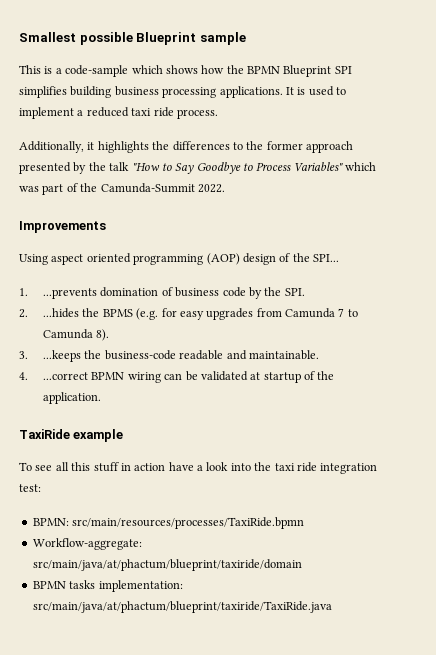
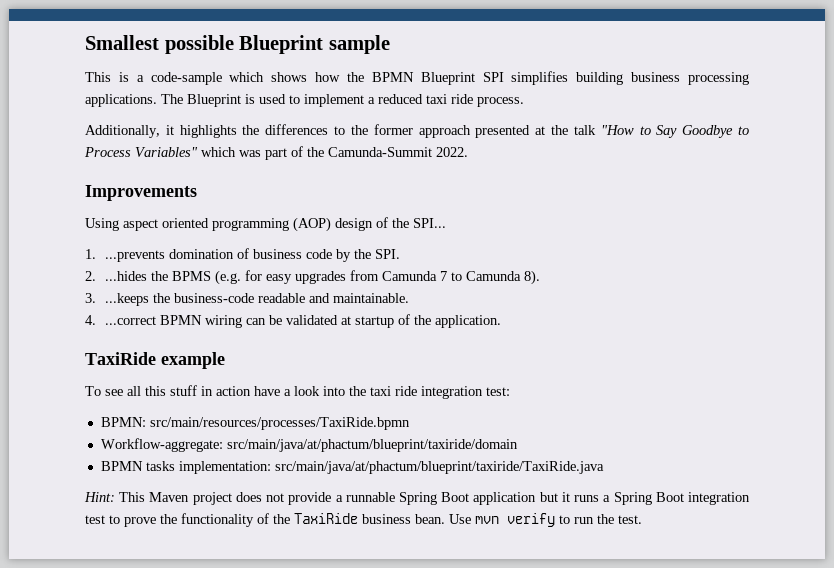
- It is used to implement a reduced taxi ride process.
+ The Blueprint is used to implement a reduced taxi ride process.
- Additionally, it highlights the differences to the former approach presented by the talk "How to Say Goodbye to Process Variables" which was part of the Camunda-Summit 2022.
+ Additionally, it highlights the differences to the former approach presented at the talk "How to Say Goodbye to Process Variables" which was part of the Camunda-Summit 2022.
+ Hint: This Maven project does not provide a runnable Spring Boot application but it runs a Spring Boot integration test to prove the functionality of the TaxiRide business bean. Use mvn verify to run the test.

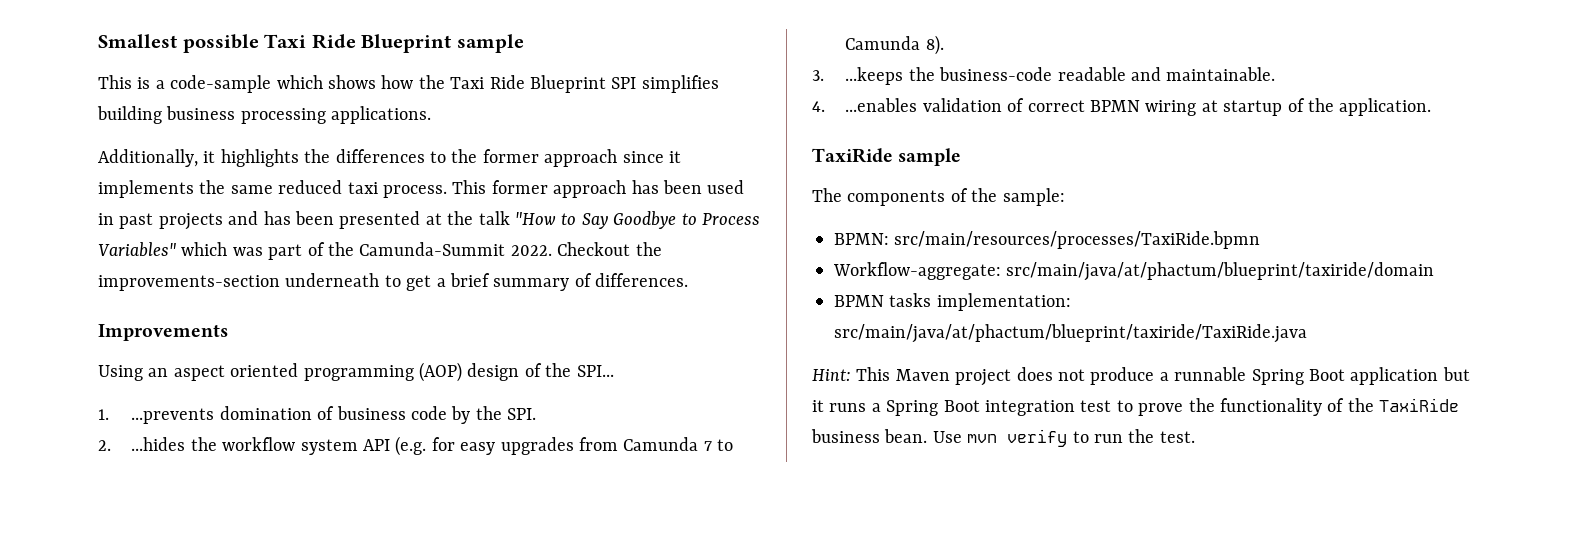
- Smallest possible Blueprint sample
+ Smallest possible Taxi Ride Blueprint sample
- This is a code-sample which shows how the BPMN Blueprint SPI simplifies building business processing applications. The Blueprint is used to implement a reduced taxi ride process.
+ This is a code-sample which shows how the Taxi Ride Blueprint SPI simplifies building business processing applications.
- Additionally, it highlights the differences to the former approach presented at the talk "How to Say Goodbye to Process Variables" which was part of the Camunda-Summit 2022.
+ Additionally, it highlights the differences to the former approach since it implements the same reduced taxi process. This former approach has been used in past projects and has been presented at the talk "How to Say Goodbye to Process Variables" which was part of the Camunda-Summit 2022. Checkout the improvements-section underneath to get a brief summary of differences.
- Using aspect oriented programming (AOP) design of the SPI...
+ Using an aspect oriented programming (AOP) design of the SPI...
- 2. ...hides the BPMS (e.g. for easy upgrades from Camunda 7 to Camunda 8).
+ 2. ...hides the workflow system API (e.g. for easy upgrades from Camunda 7 to Camunda 8).
- 4. ...correct BPMN wiring can be validated at startup of the application.
+ 4. ...enables validation of correct BPMN wiring at startup of the application.
- TaxiRide example
- To see all this stuff in action have a look into the taxi ride integration test:
+ TaxiRide sample
+ The components of the sample:
- Hint: This Maven project does not provide a runnable Spring Boot application but it runs a Spring Boot integration test to prove the functionality of the TaxiRide business bean.
+ Hint: This Maven project does not produce a runnable Spring Boot application but it runs a Spring Boot integration test to prove the functionality of the TaxiRide business bean.

